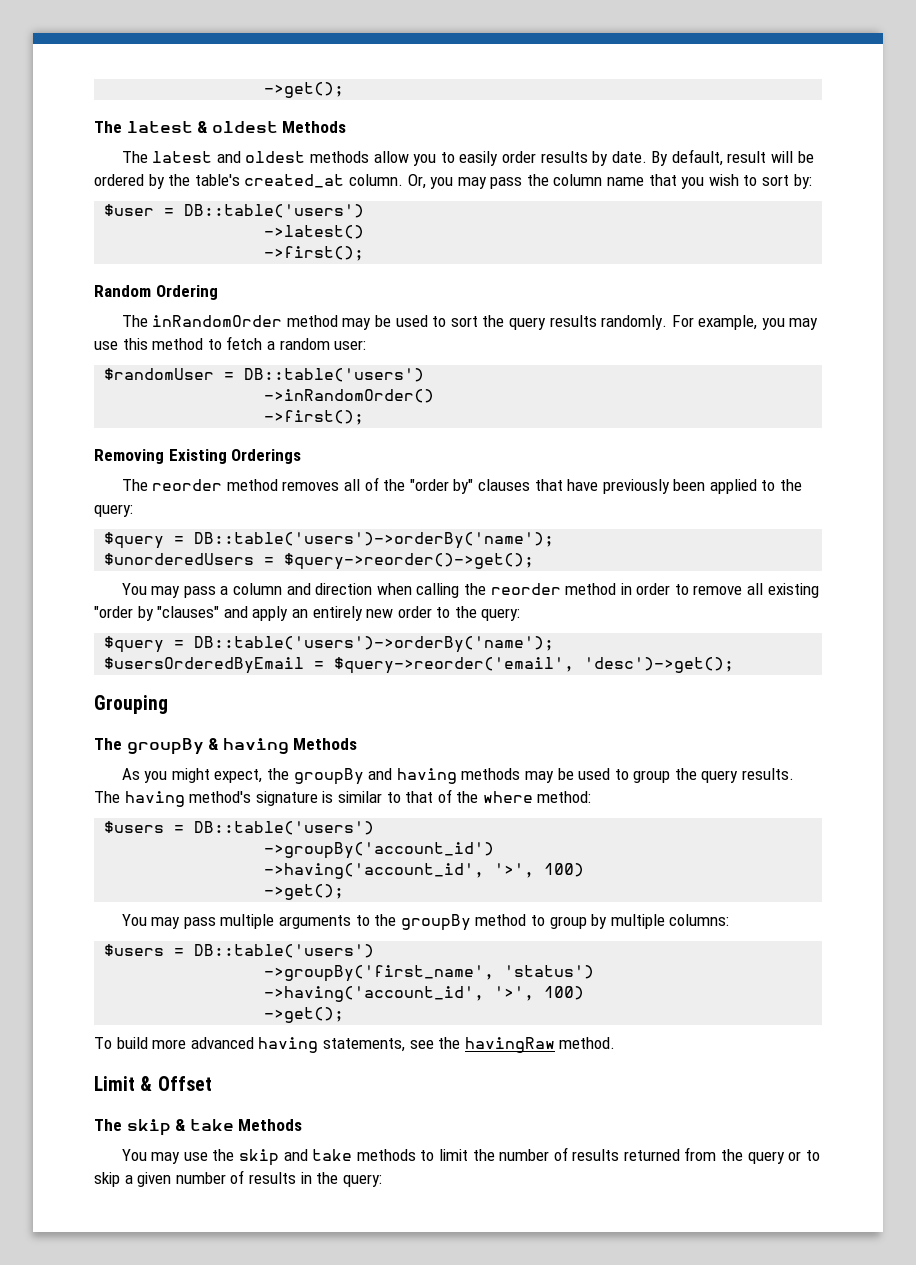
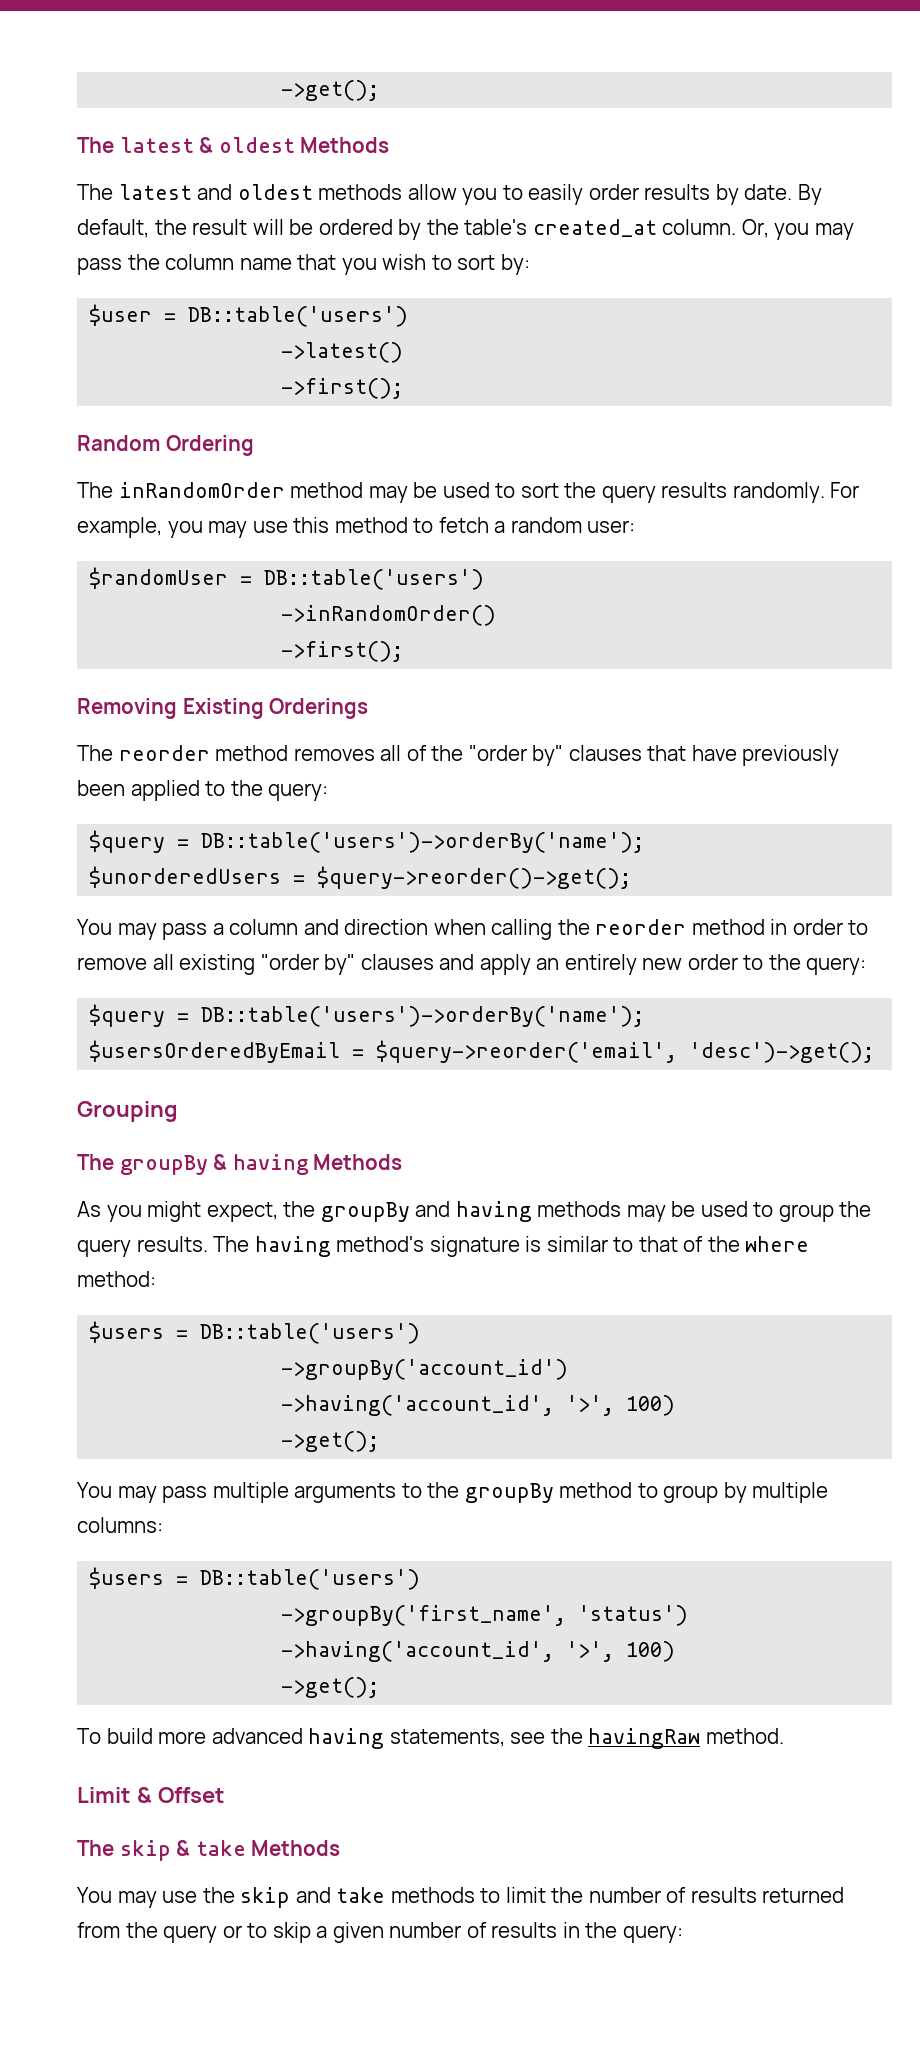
- By default, result will be ordered by the table's created_at column.
+ By default, the result will be ordered by the table's created_at column.
- You may pass a column and direction when calling the reorder method in order to remove all existing "order by "clauses" and apply an entirely new order to the query:
+ You may pass a column and direction when calling the reorder method in order to remove all existing "order by" clauses and apply an entirely new order to the query:

